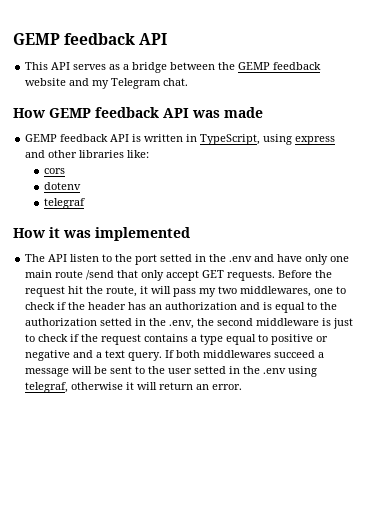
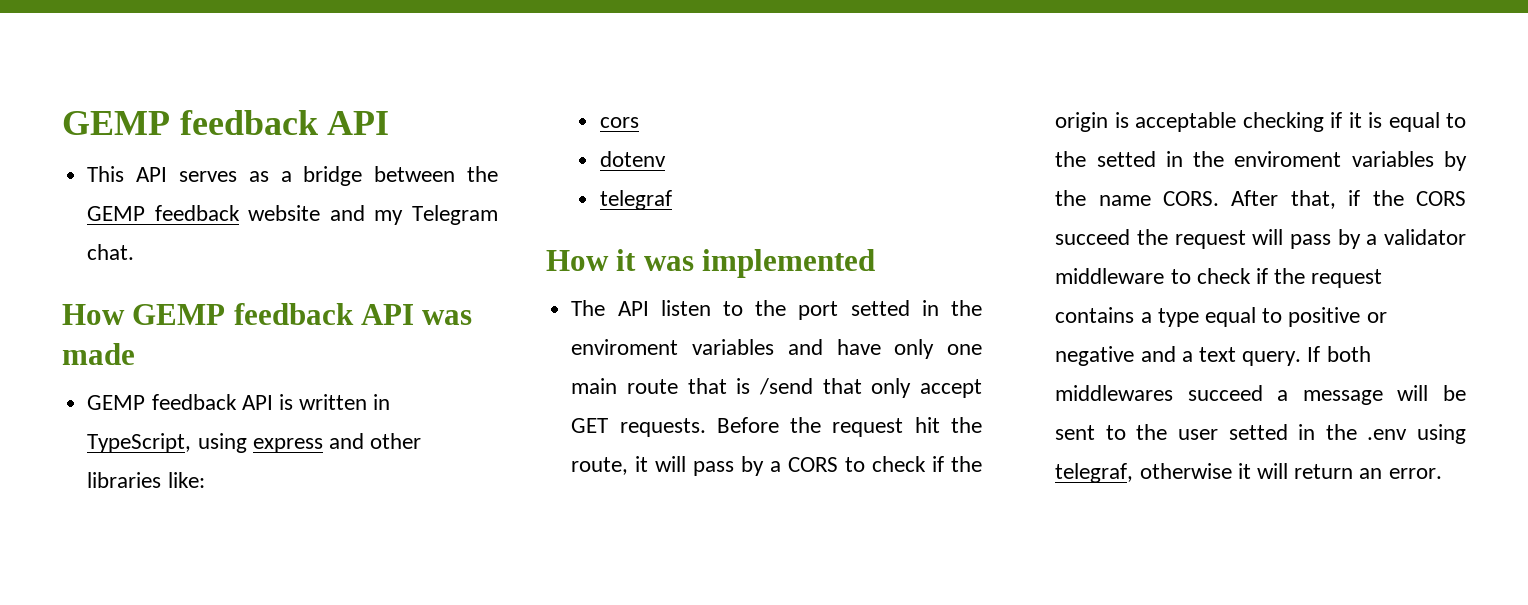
- The API listen to the port setted in the .env and have only one main route /send that only accept GET requests.
+ The API listen to the port setted in the enviroment variables and have only one main route that is /send that only accept GET requests.
- Before the request hit the route, it will pass my two middlewares, one to check if the header has an authorization and is equal to the authorization setted in the .env, the second middleware is just to check if the request contains a type equal to positive or negative and a text query.
+ Before the request hit the route, it will pass by a CORS to check if the origin is acceptable checking if it is equal to the setted in the enviroment variables by the name CORS. After that, if the CORS succeed the request will pass by a validator middleware to check if the request contains a type equal to positive or negative and a text query.

